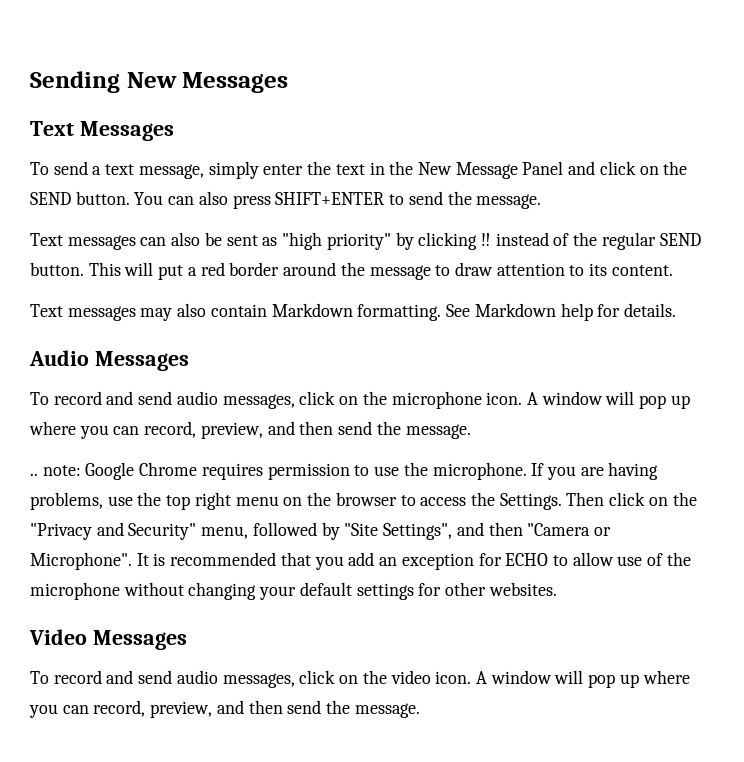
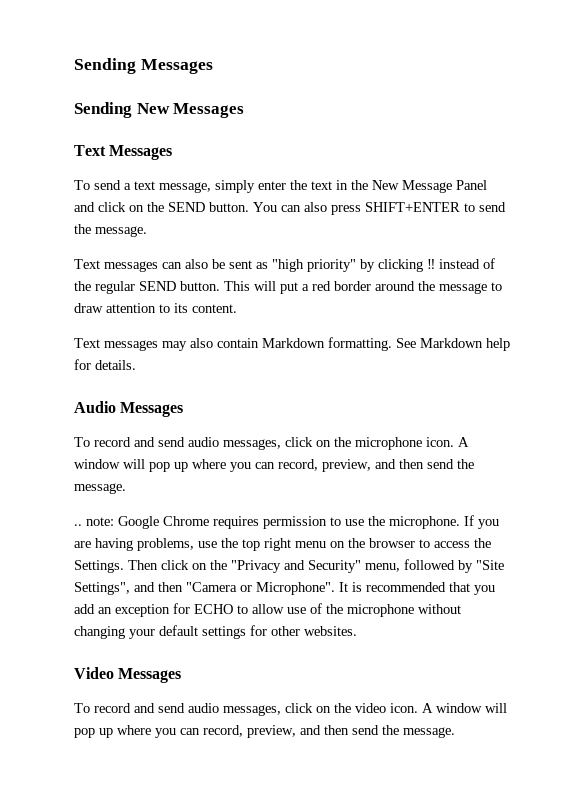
+ Sending Messages

